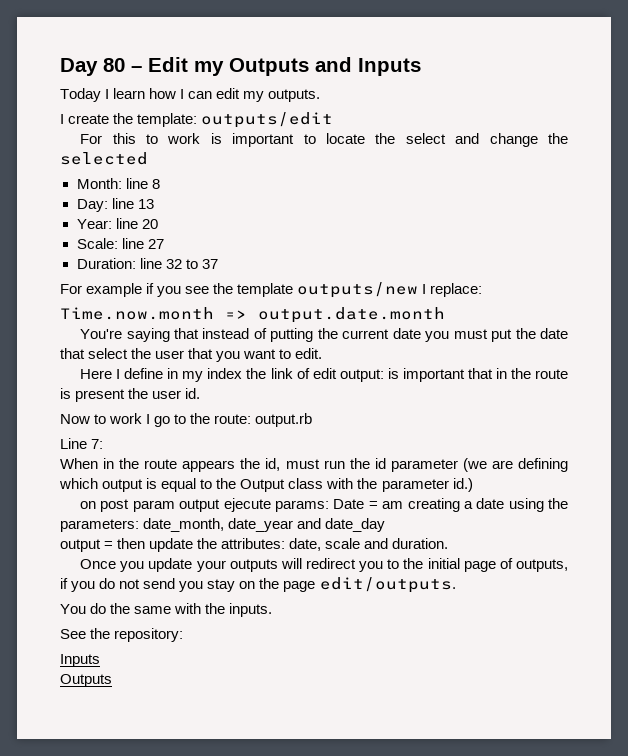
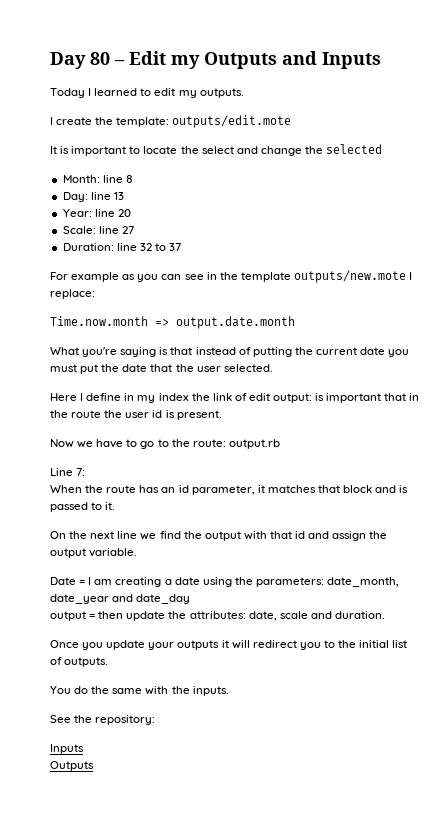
- Today I learn how I can edit my outputs.
+ Today I learned to edit my outputs.
- I create the template: outputs/edit
- For this to work is important to locate the select and change the selected
+ I create the template: outputs/edit.mote
+ It is important to locate the select and change the selected
- For example if you see the template outputs/new I replace:
+ For example as you can see in the template outputs/new.mote I replace:
- You're saying that instead of putting the current date you must put the date that select the user that you want to edit.
+ What you're saying is that instead of putting the current date you must put the date that the user selected.
- Here I define in my index the link of edit output: is important that in the route is present the user id.
- Now to work I go to the route: output.rb
+ Here I define in my index the link of edit output: is important that in the route the user id is present.
+ Now we have to go to the route: output.rb
- When in the route appears the id, must run the id parameter (we are defining which output is equal to the Output class with the parameter id.)
- on post param output ejecute params: Date = am creating a date using the parameters: date_month, date_year and date_day
+ When the route has an id parameter, it matches that block and is passed to it.
+ On the next line we find the output with that id and assign the output variable.
+ Date = I am creating a date using the parameters: date_month, date_year and date_day
- Once you update your outputs will redirect you to the initial page of outputs, if you do not send you stay on the page edit/outputs.
+ Once you update your outputs it will redirect you to the initial list of outputs.

